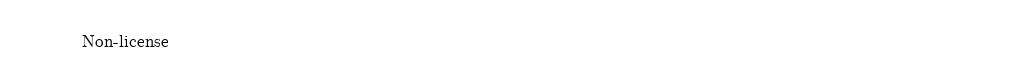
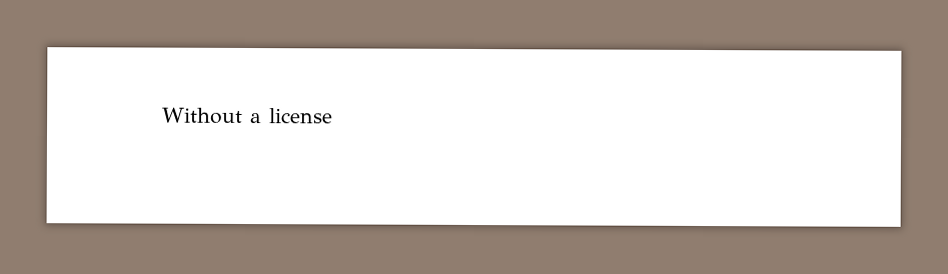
- Non-license
+ Without a license

